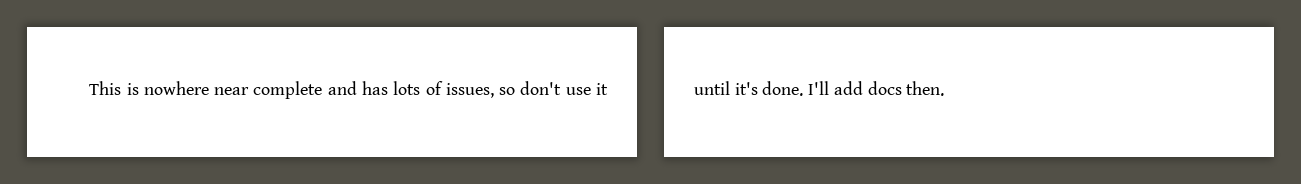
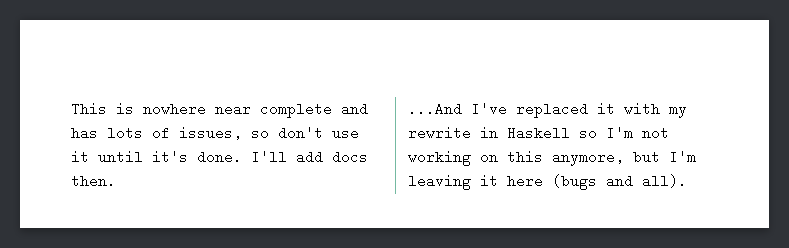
+ ...And I've replaced it with my rewrite in Haskell so I'm not working on this anymore, but I'm leaving it here (bugs and all).

